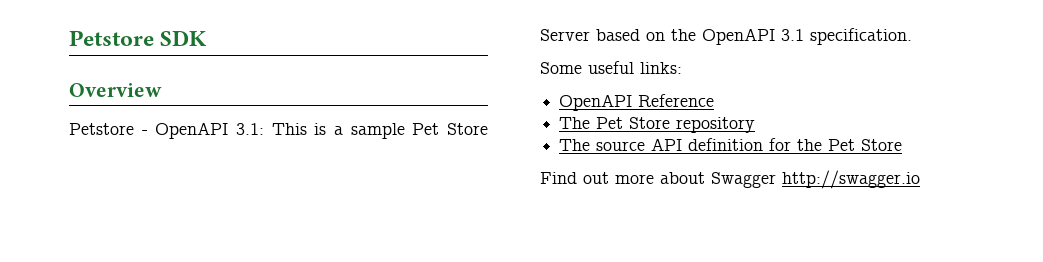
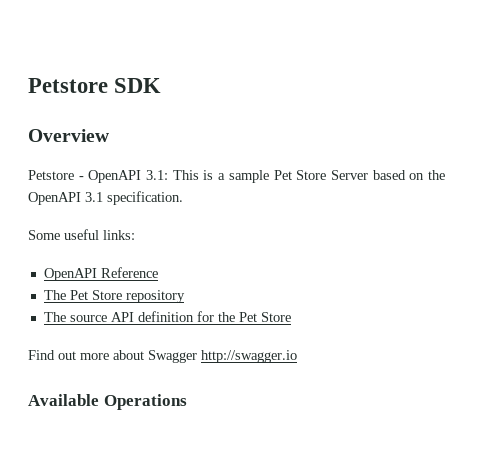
+ Available Operations

